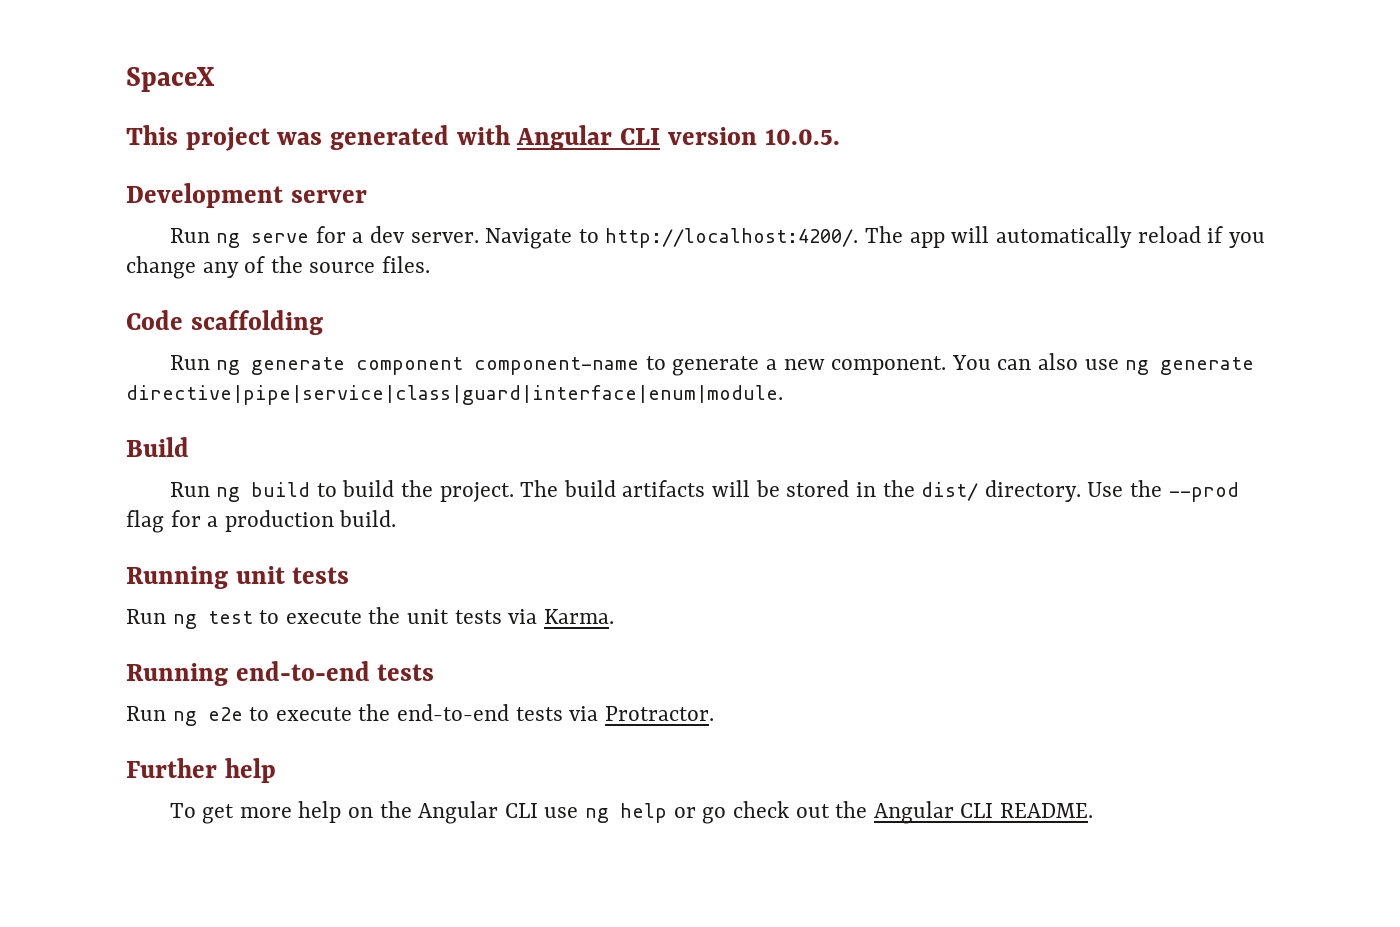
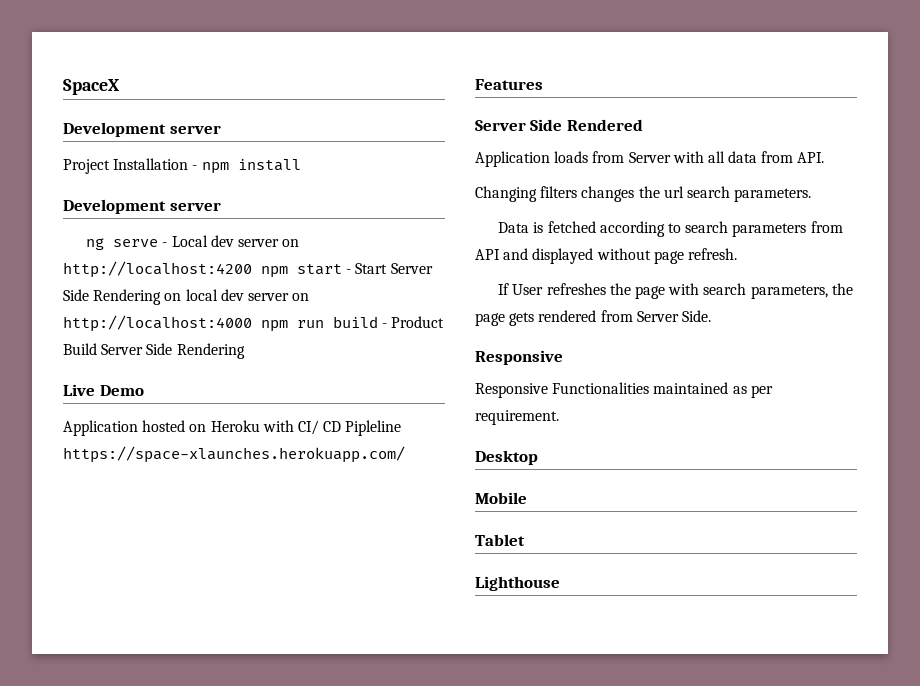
  SpaceX
- This project was generated with Angular CLI version 10.0.5.
  Development server
- Run ng serve for a dev server. Navigate to http://localhost:4200/. The app will automatically reload if you change any of the source files.
- Code scaffolding
- Run ng generate component component-name to generate a new component. You can also use ng generate directive|pipe|service|class|guard|interface|enum|module.
- Build
- Run ng build to build the project. The build artifacts will be stored in the dist/ directory. Use the --prod flag for a production build.
- Running unit tests
- Run ng test to execute the unit tests via Karma.
- Running end-to-end tests
- Run ng e2e to execute the end-to-end tests via Protractor.
- Further help
- To get more help on the Angular CLI use ng help or go check out the Angular CLI README.
+ Project Installation - npm install
+ Development server
+ ng serve - Local dev server on http://localhost:4200 npm start - Start Server Side Rendering on local dev server on http://localhost:4000 npm run build - Product Build Server Side Rendering
+ Live Demo
+ Application hosted on Heroku with CI/ CD Pipleline https://space-xlaunches.herokuapp.com/
+ Features
+ Server Side Rendered
+ Application loads from Server with all data from API.
+ Changing filters changes the url search parameters.
+ Data is fetched according to search parameters from API and displayed without page refresh.
+ If User refreshes the page with search parameters, the page gets rendered from Server Side.
+ Responsive
+ Responsive Functionalities maintained as per requirement.
+ Desktop
+ Mobile
+ Tablet
+ Lighthouse

